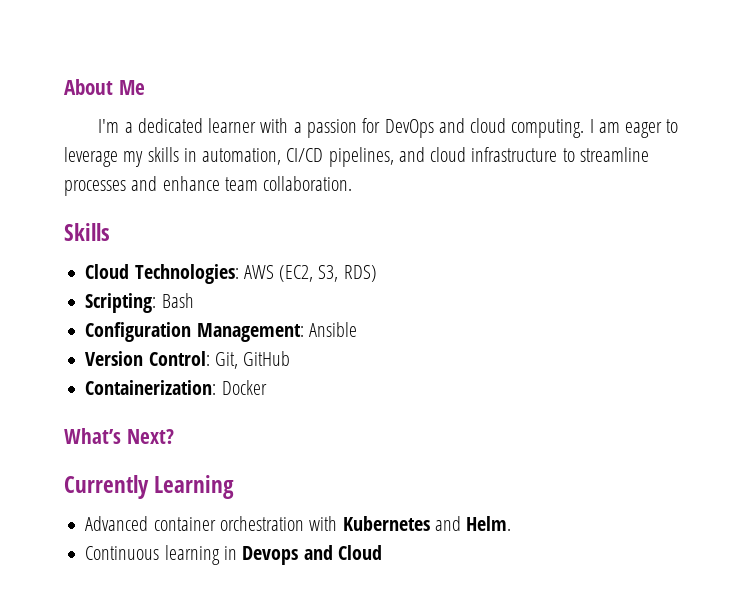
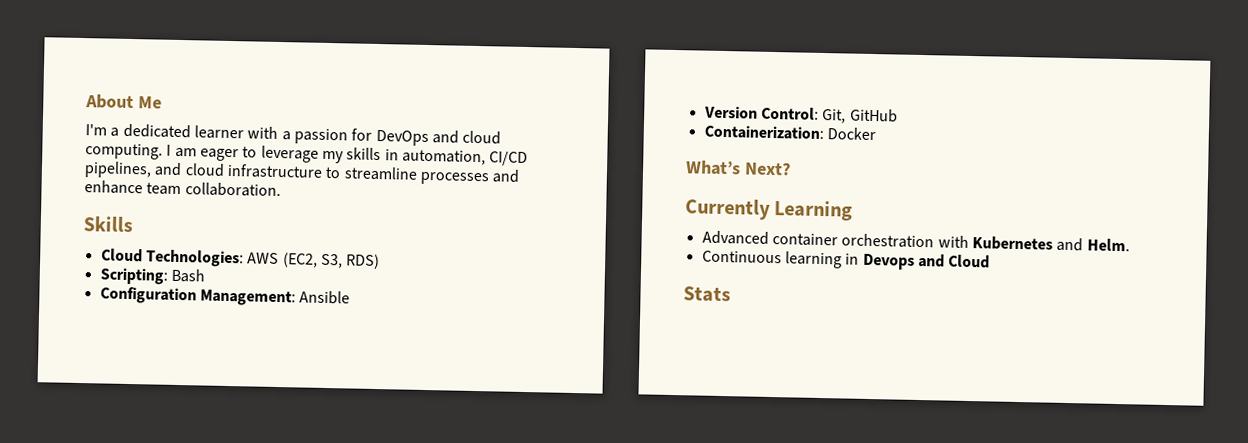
+ Stats

